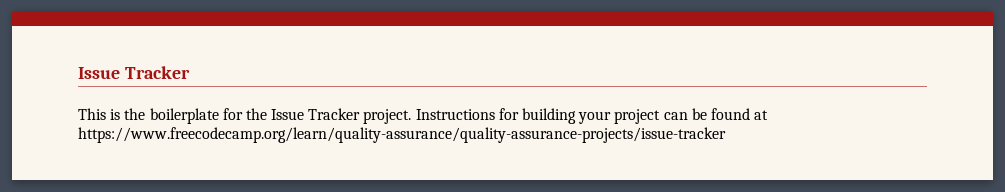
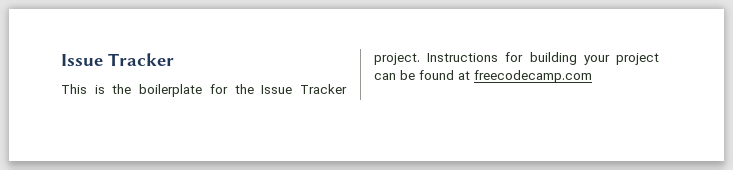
- Instructions for building your project can be found at https://www.freecodecamp.org/learn/quality-assurance/quality-assurance-projects/issue-tracker
+ Instructions for building your project can be found at freecodecamp.com

